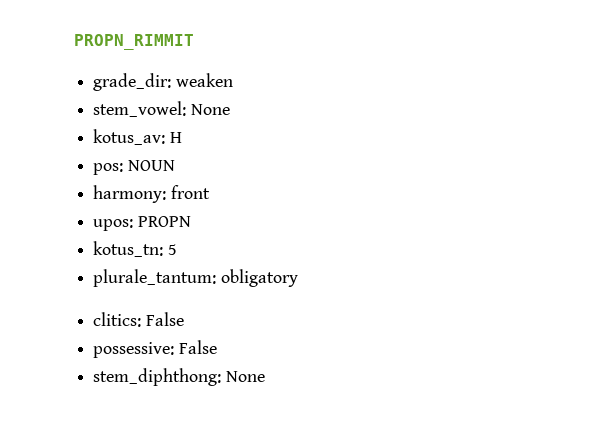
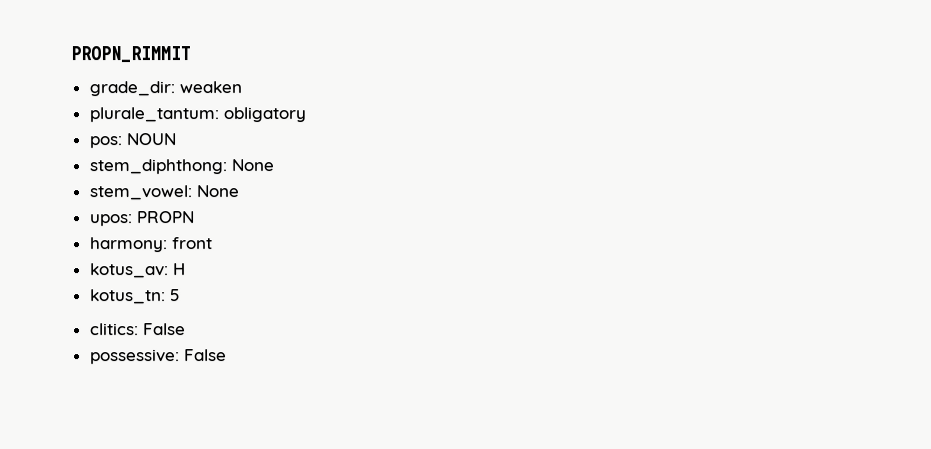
+ plurale_tantum: obligatory
+ pos: NOUN
+ stem_diphthong: None
  stem_vowel: None
+ upos: PROPN
+ harmony: front
  kotus_av: H
- pos: NOUN
- harmony: front
- upos: PROPN
- plurale_tantum: obligatory
- stem_diphthong: None

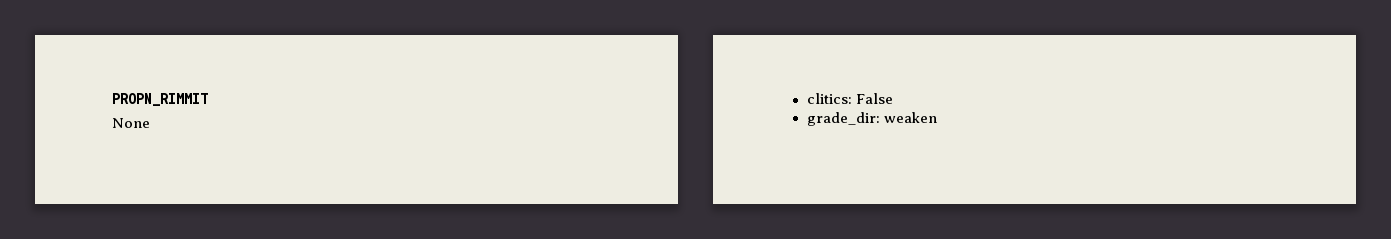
- grade_dir: weaken
- plurale_tantum: obligatory
- pos: NOUN
- stem_diphthong: None
- stem_vowel: None
- upos: PROPN
- harmony: front
- kotus_av: H
- kotus_tn: 5
+ None
- possessive: False
+ grade_dir: weaken

